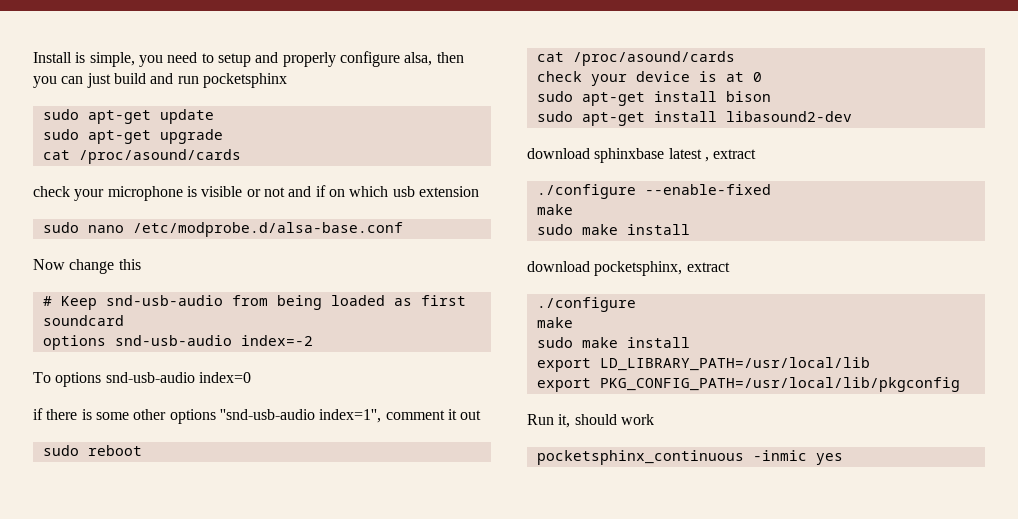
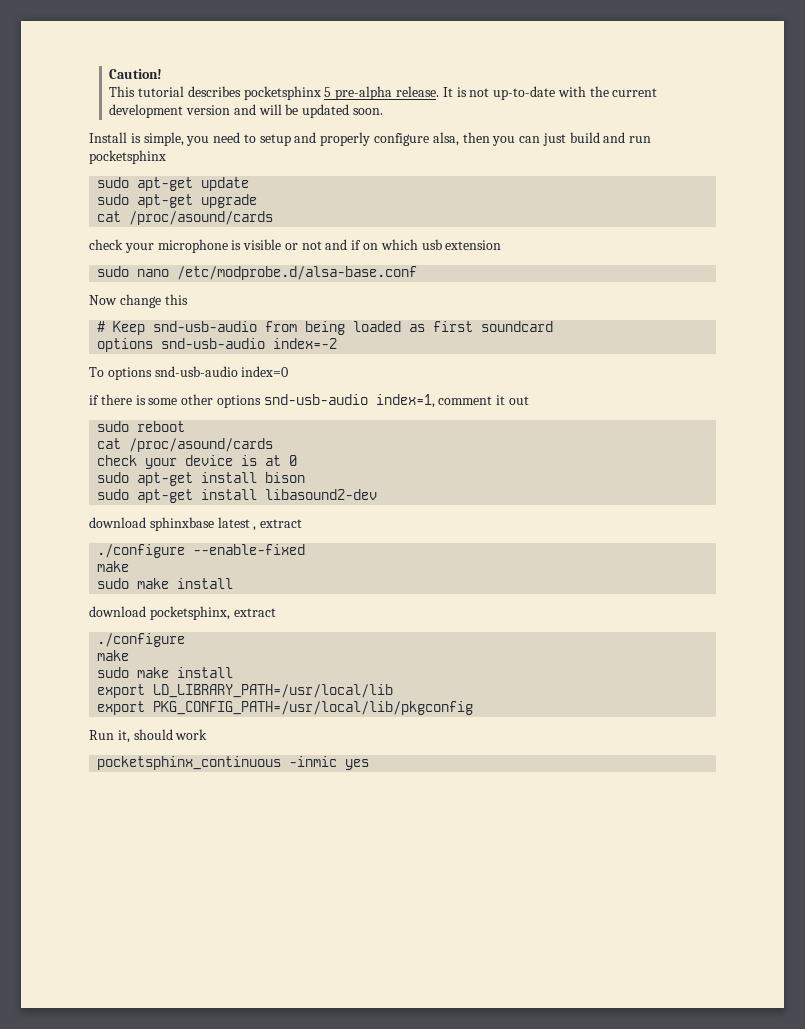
+ Caution!
+ This tutorial describes pocketsphinx 5 pre-alpha release. It is not up-to-date with the current development version and will be updated soon.
- if there is some other options ''snd-usb-audio index=1'', comment it out
+ if there is some other options snd-usb-audio index=1, comment it out

